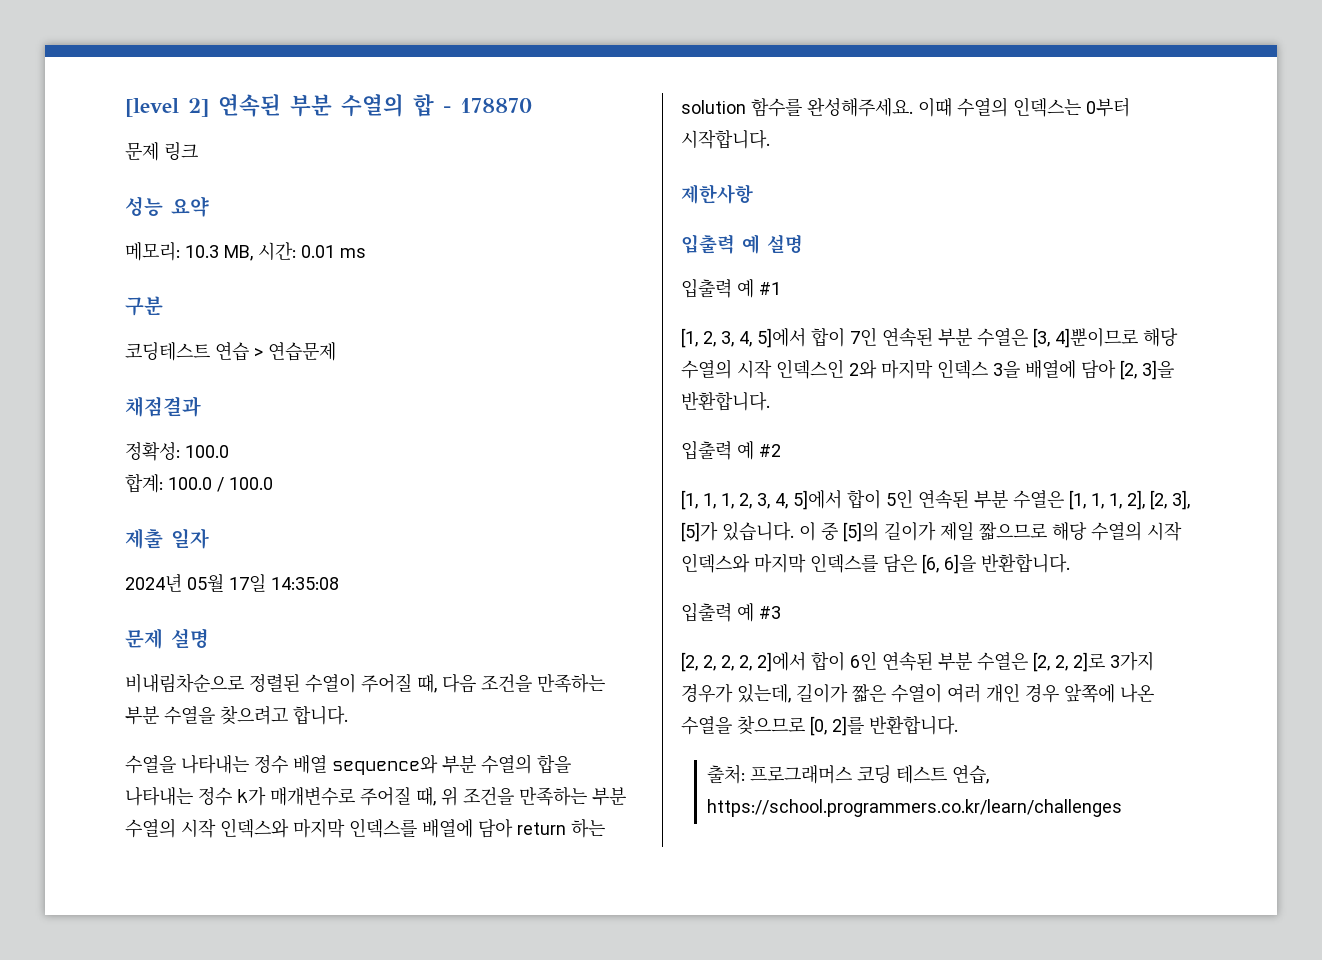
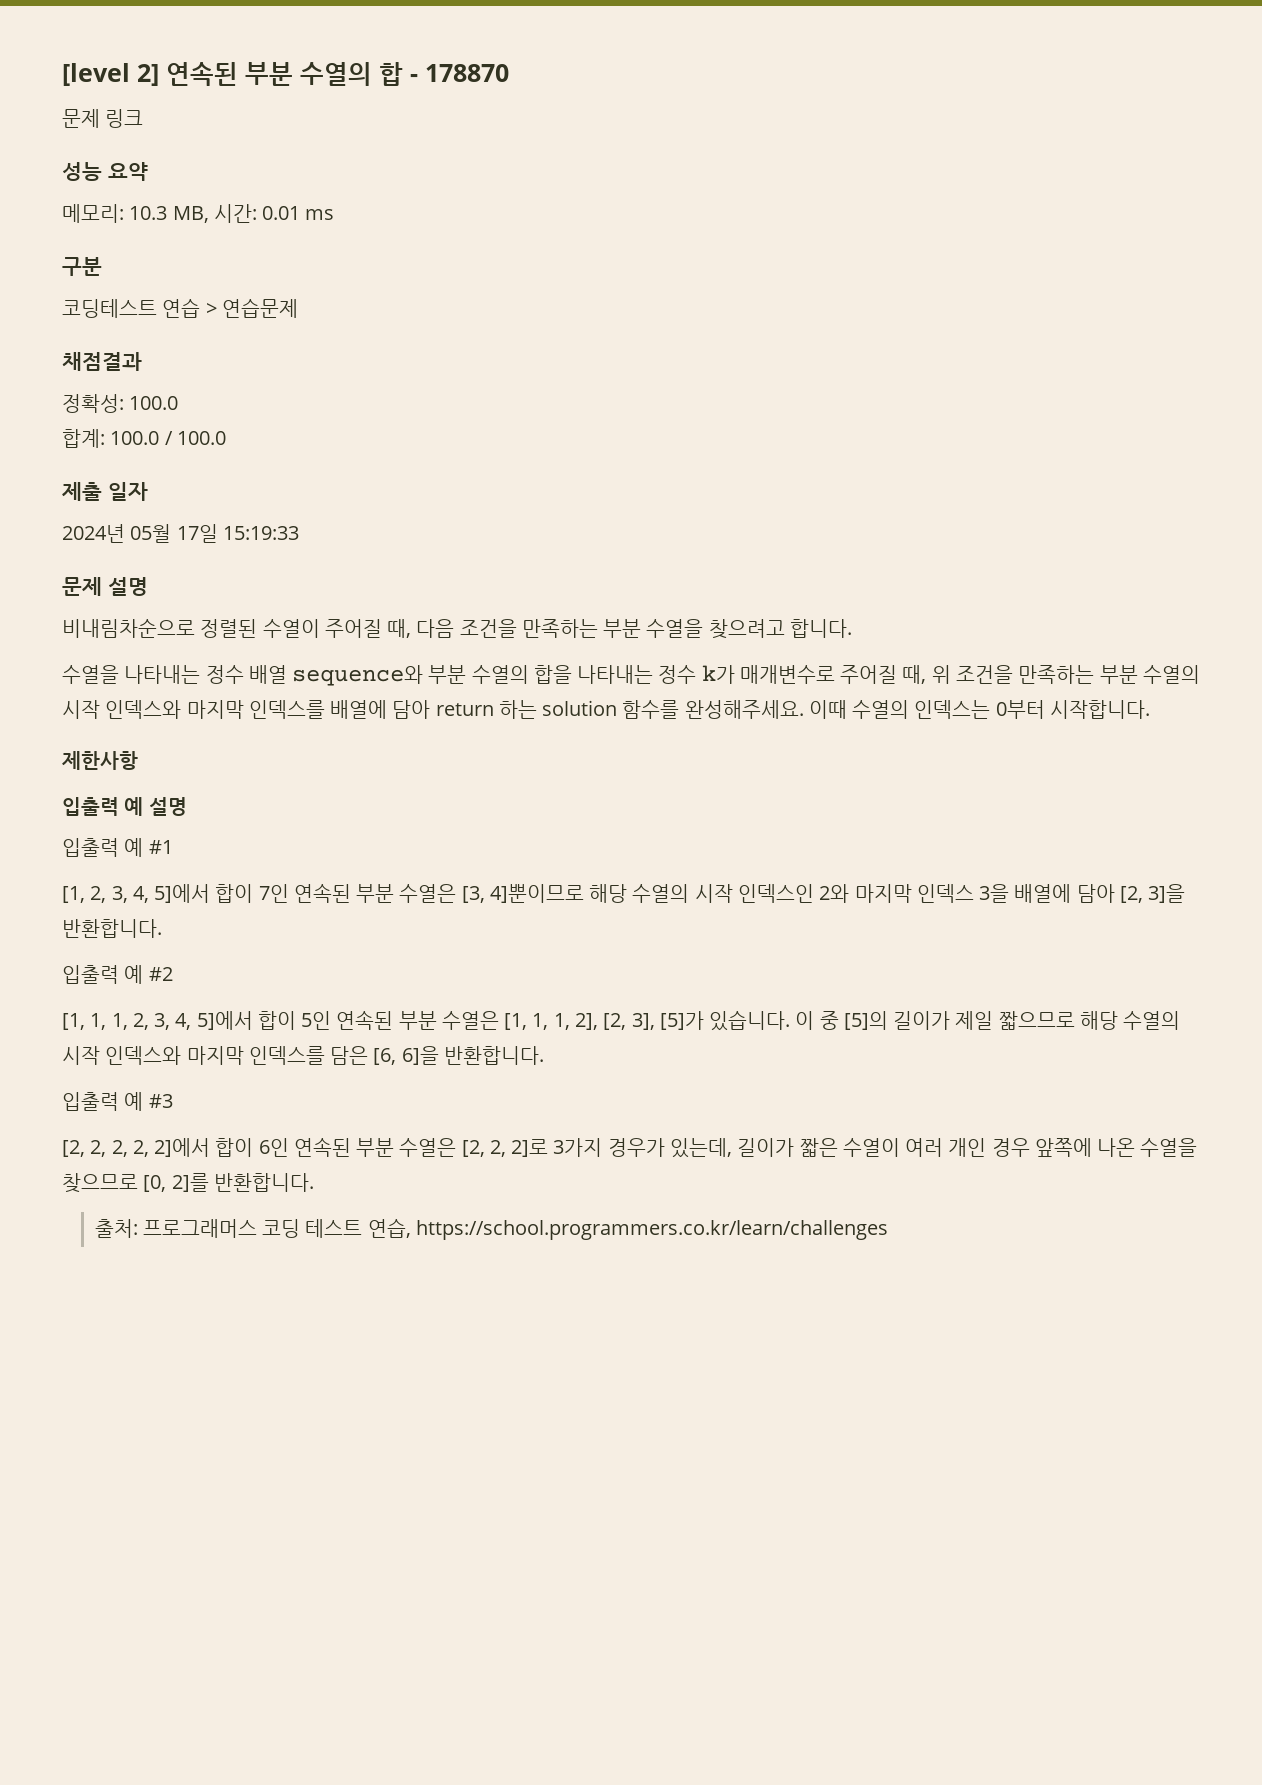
- 2024년 05월 17일 14:35:08
+ 2024년 05월 17일 15:19:33

